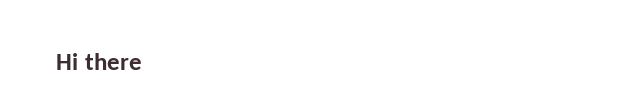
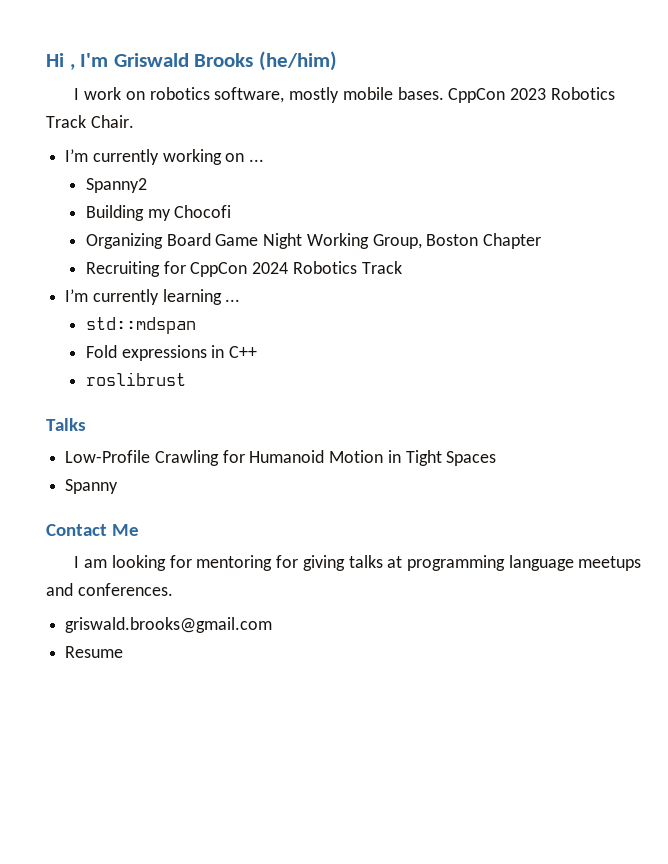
- Hi there
+ Hi , I'm Griswald Brooks (he/him)
+ I work on robotics software, mostly mobile bases. CppCon 2023 Robotics Track Chair.
+ I’m currently working on ...
+ Spanny2
+ Building my Chocofi
+ Organizing Board Game Night Working Group, Boston Chapter
+ Recruiting for CppCon 2024 Robotics Track
+ I’m currently learning ...
+ std::mdspan
+ Fold expressions in C++
+ roslibrust
+ Talks
+ Low-Profile Crawling for Humanoid Motion in Tight Spaces
+ Spanny
+ Contact Me
+ I am looking for mentoring for giving talks at programming language meetups and conferences.
+ griswald.brooks@gmail.com
+ Resume

